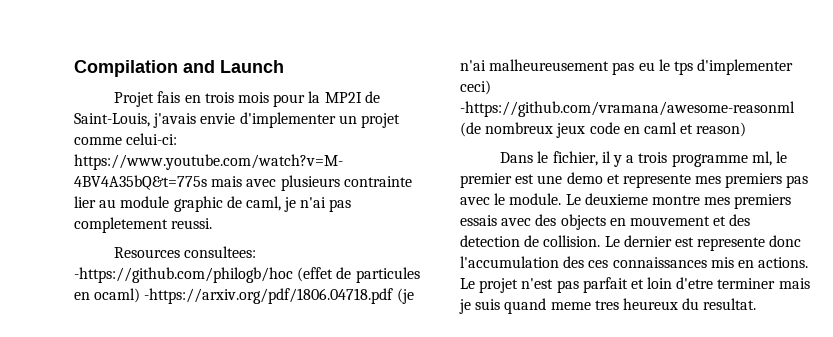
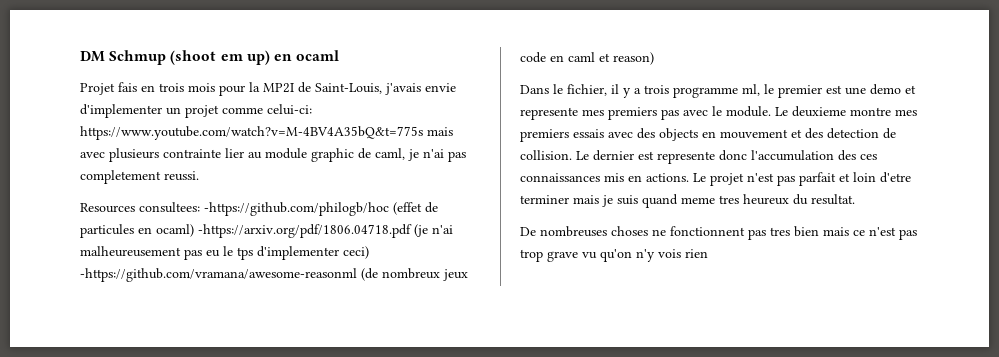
- Compilation and Launch
+ DM Schmup (shoot em up) en ocaml
+ De nombreuses choses ne fonctionnent pas tres bien mais ce n'est pas trop grave vu qu'on n'y vois rien

